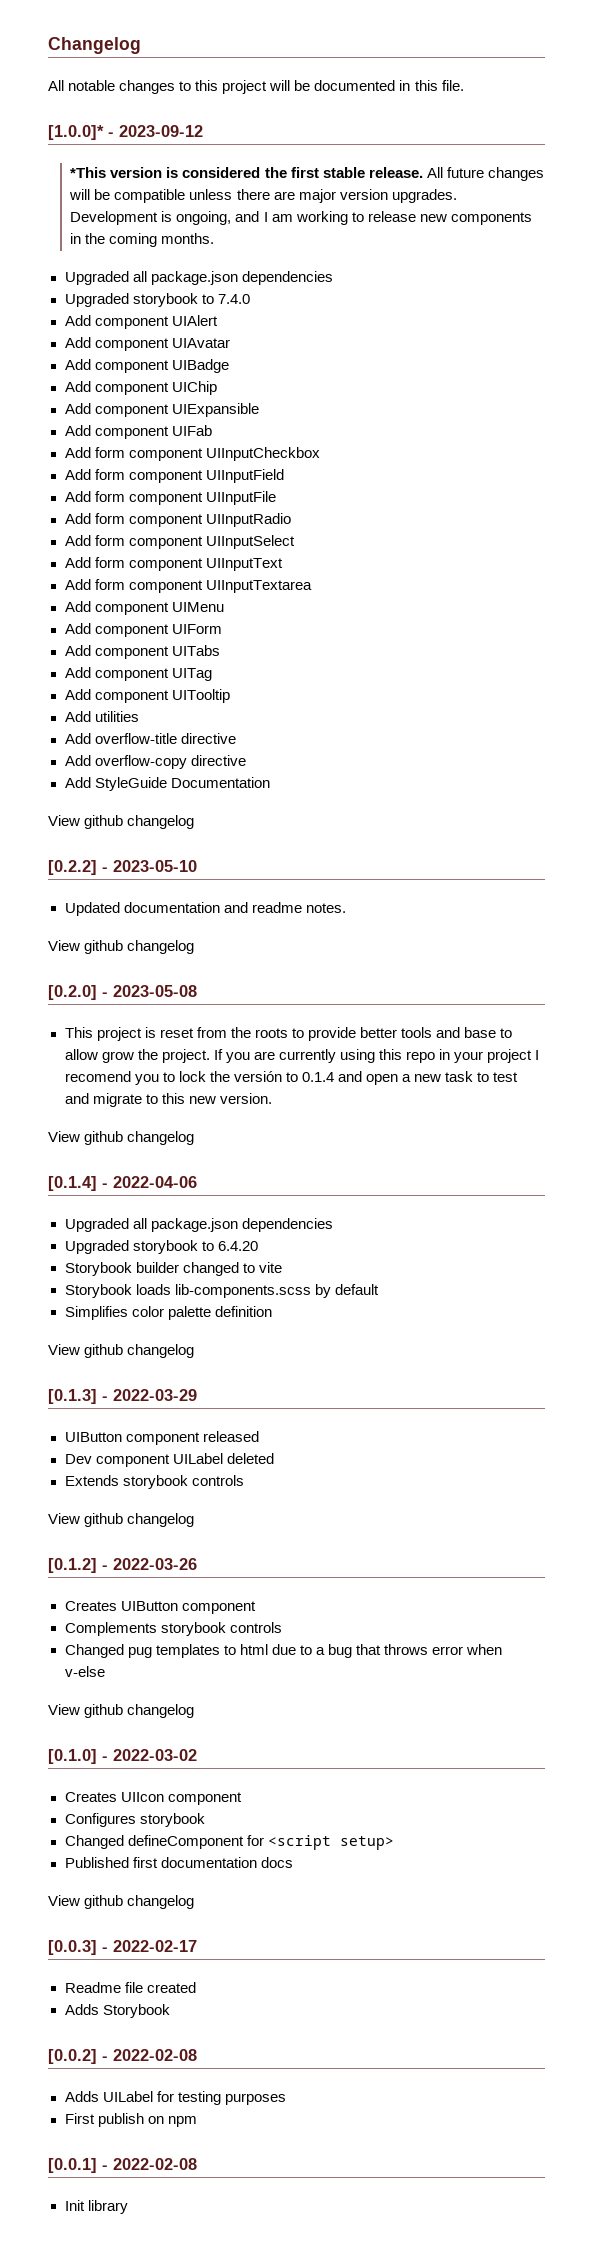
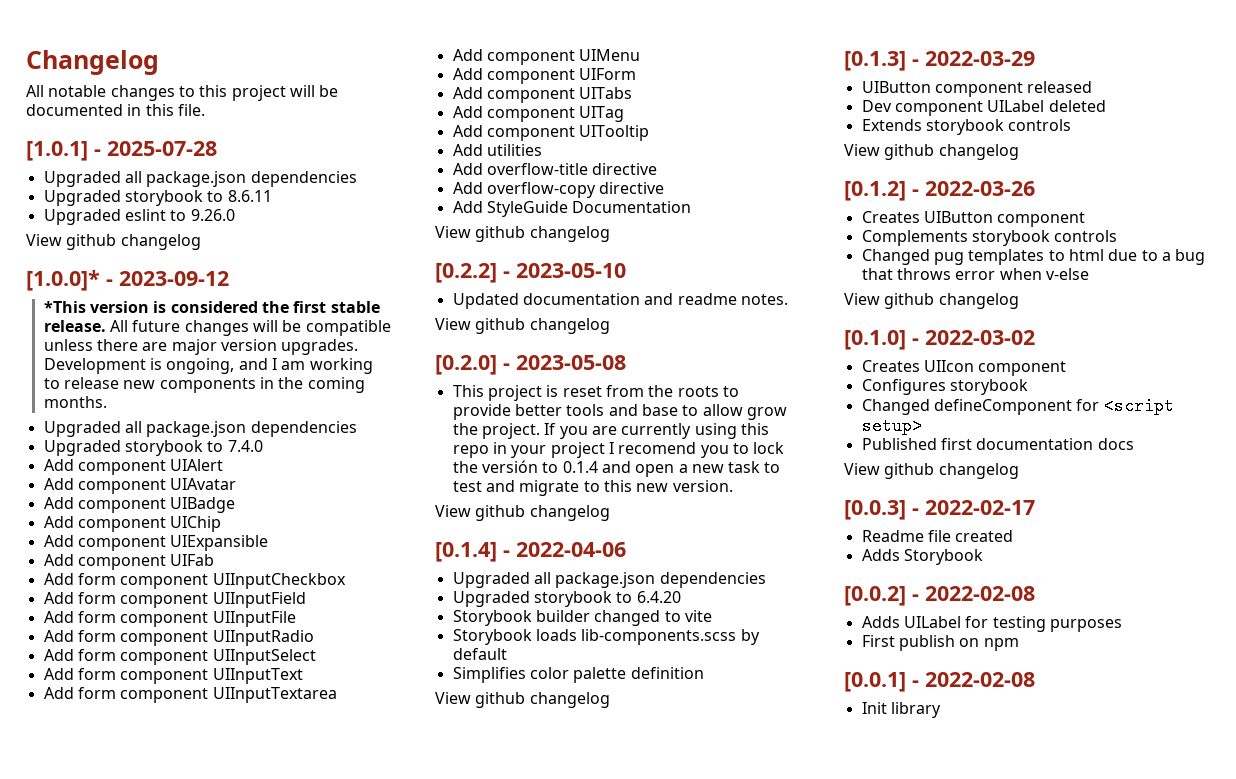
+ [1.0.1] - 2025-07-28
+ Upgraded all package.json dependencies
+ Upgraded storybook to 8.6.11
+ Upgraded eslint to 9.26.0
+ View github changelog

